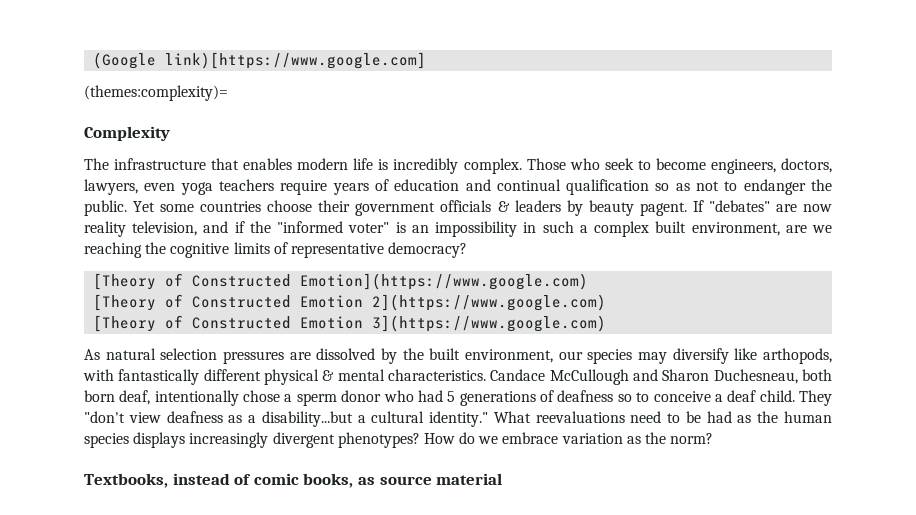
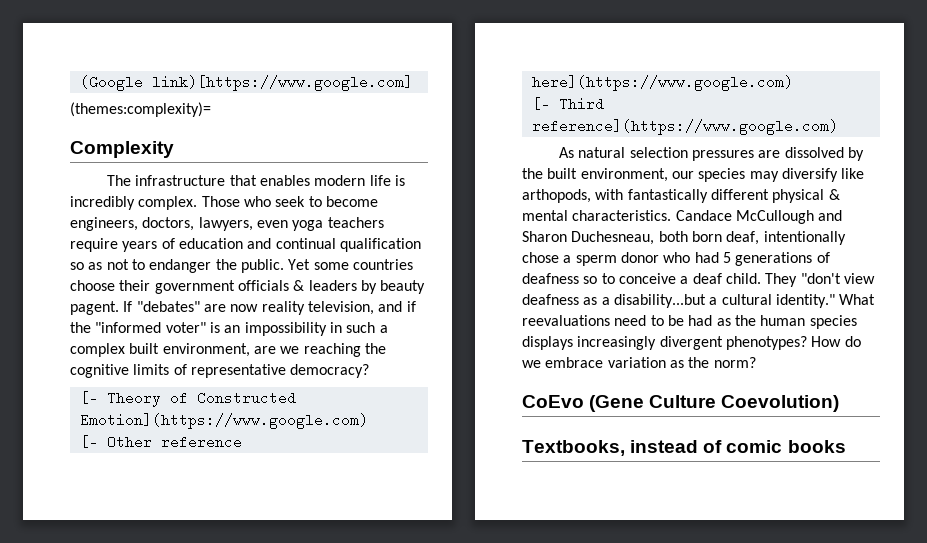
- [Theory of Constructed Emotion](https://www.google.com)
+ [- Theory of Constructed Emotion](https://www.google.com)
- [Theory of Constructed Emotion 2](https://www.google.com)
- [Theory of Constructed Emotion 3](https://www.google.com)
+ [- Other reference here](https://www.google.com)
+ [- Third reference](https://www.google.com)
+ CoEvo (Gene Culture Coevolution)
- Textbooks, instead of comic books, as source material
+ Textbooks, instead of comic books

